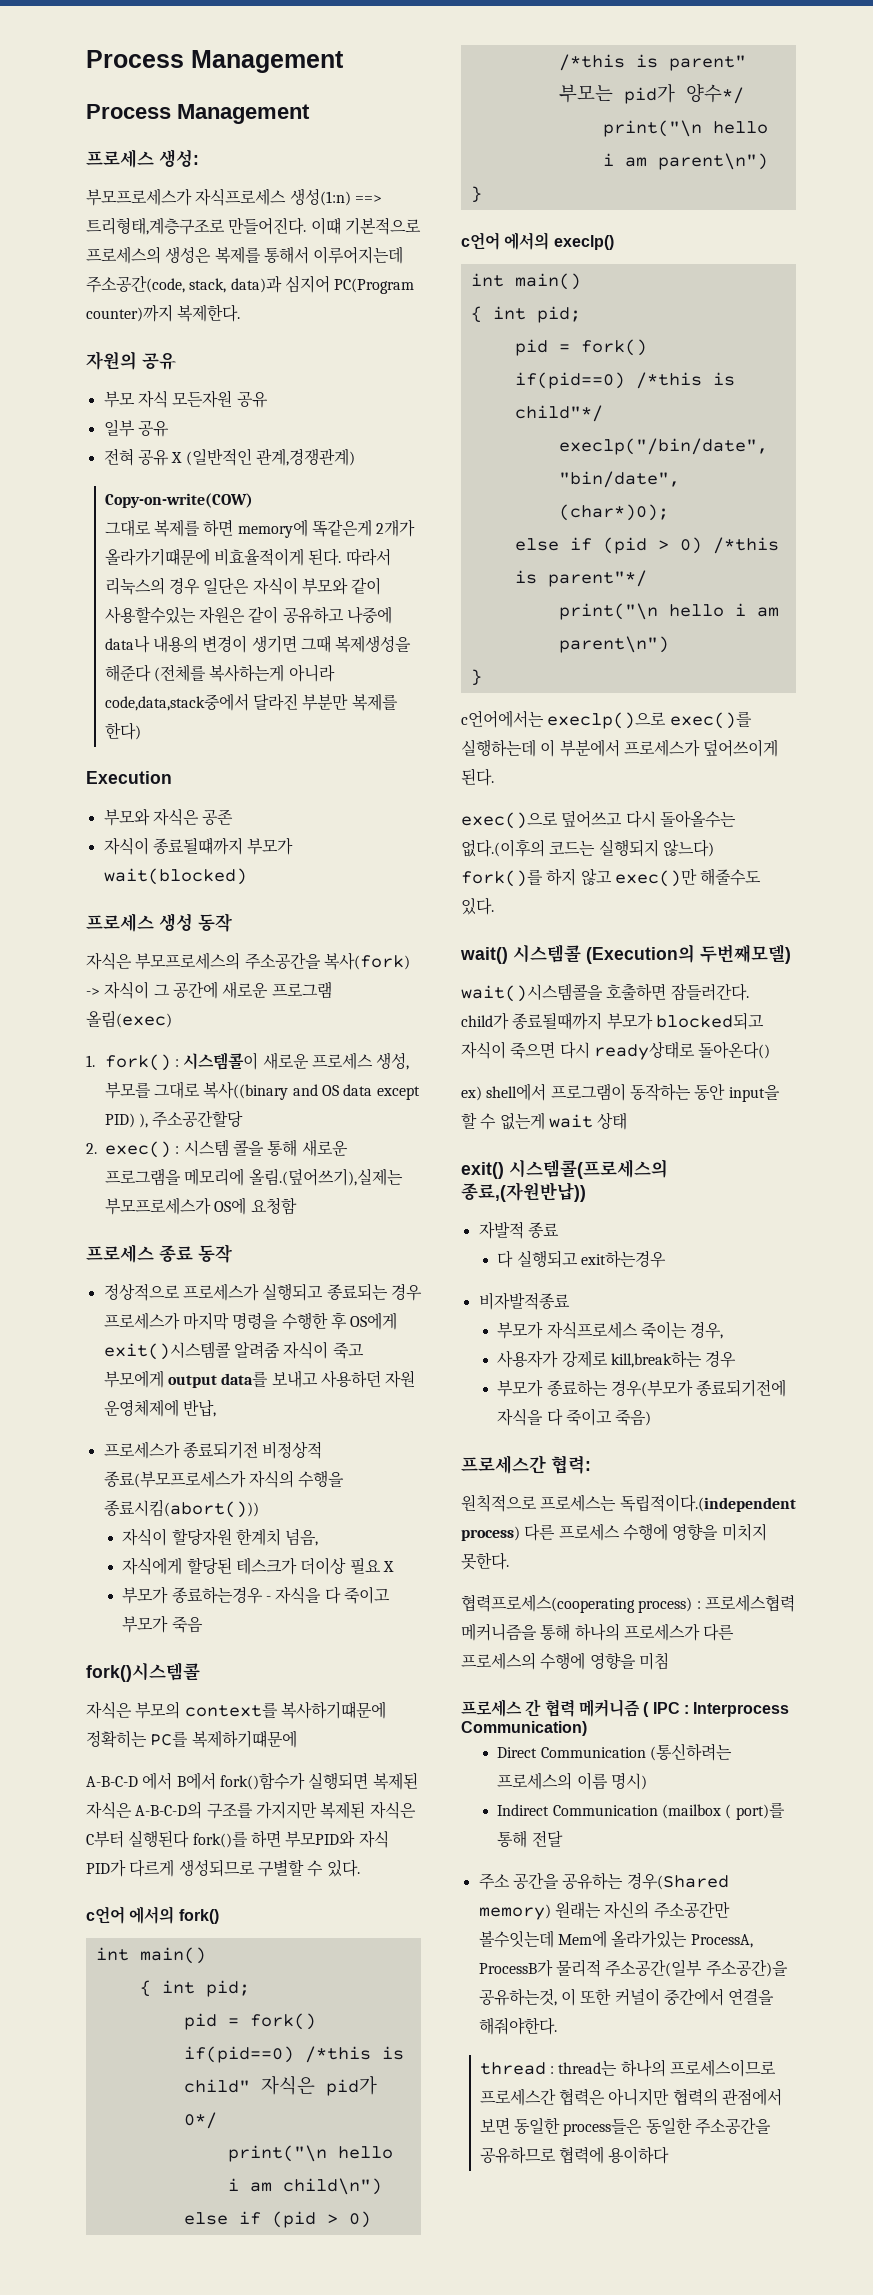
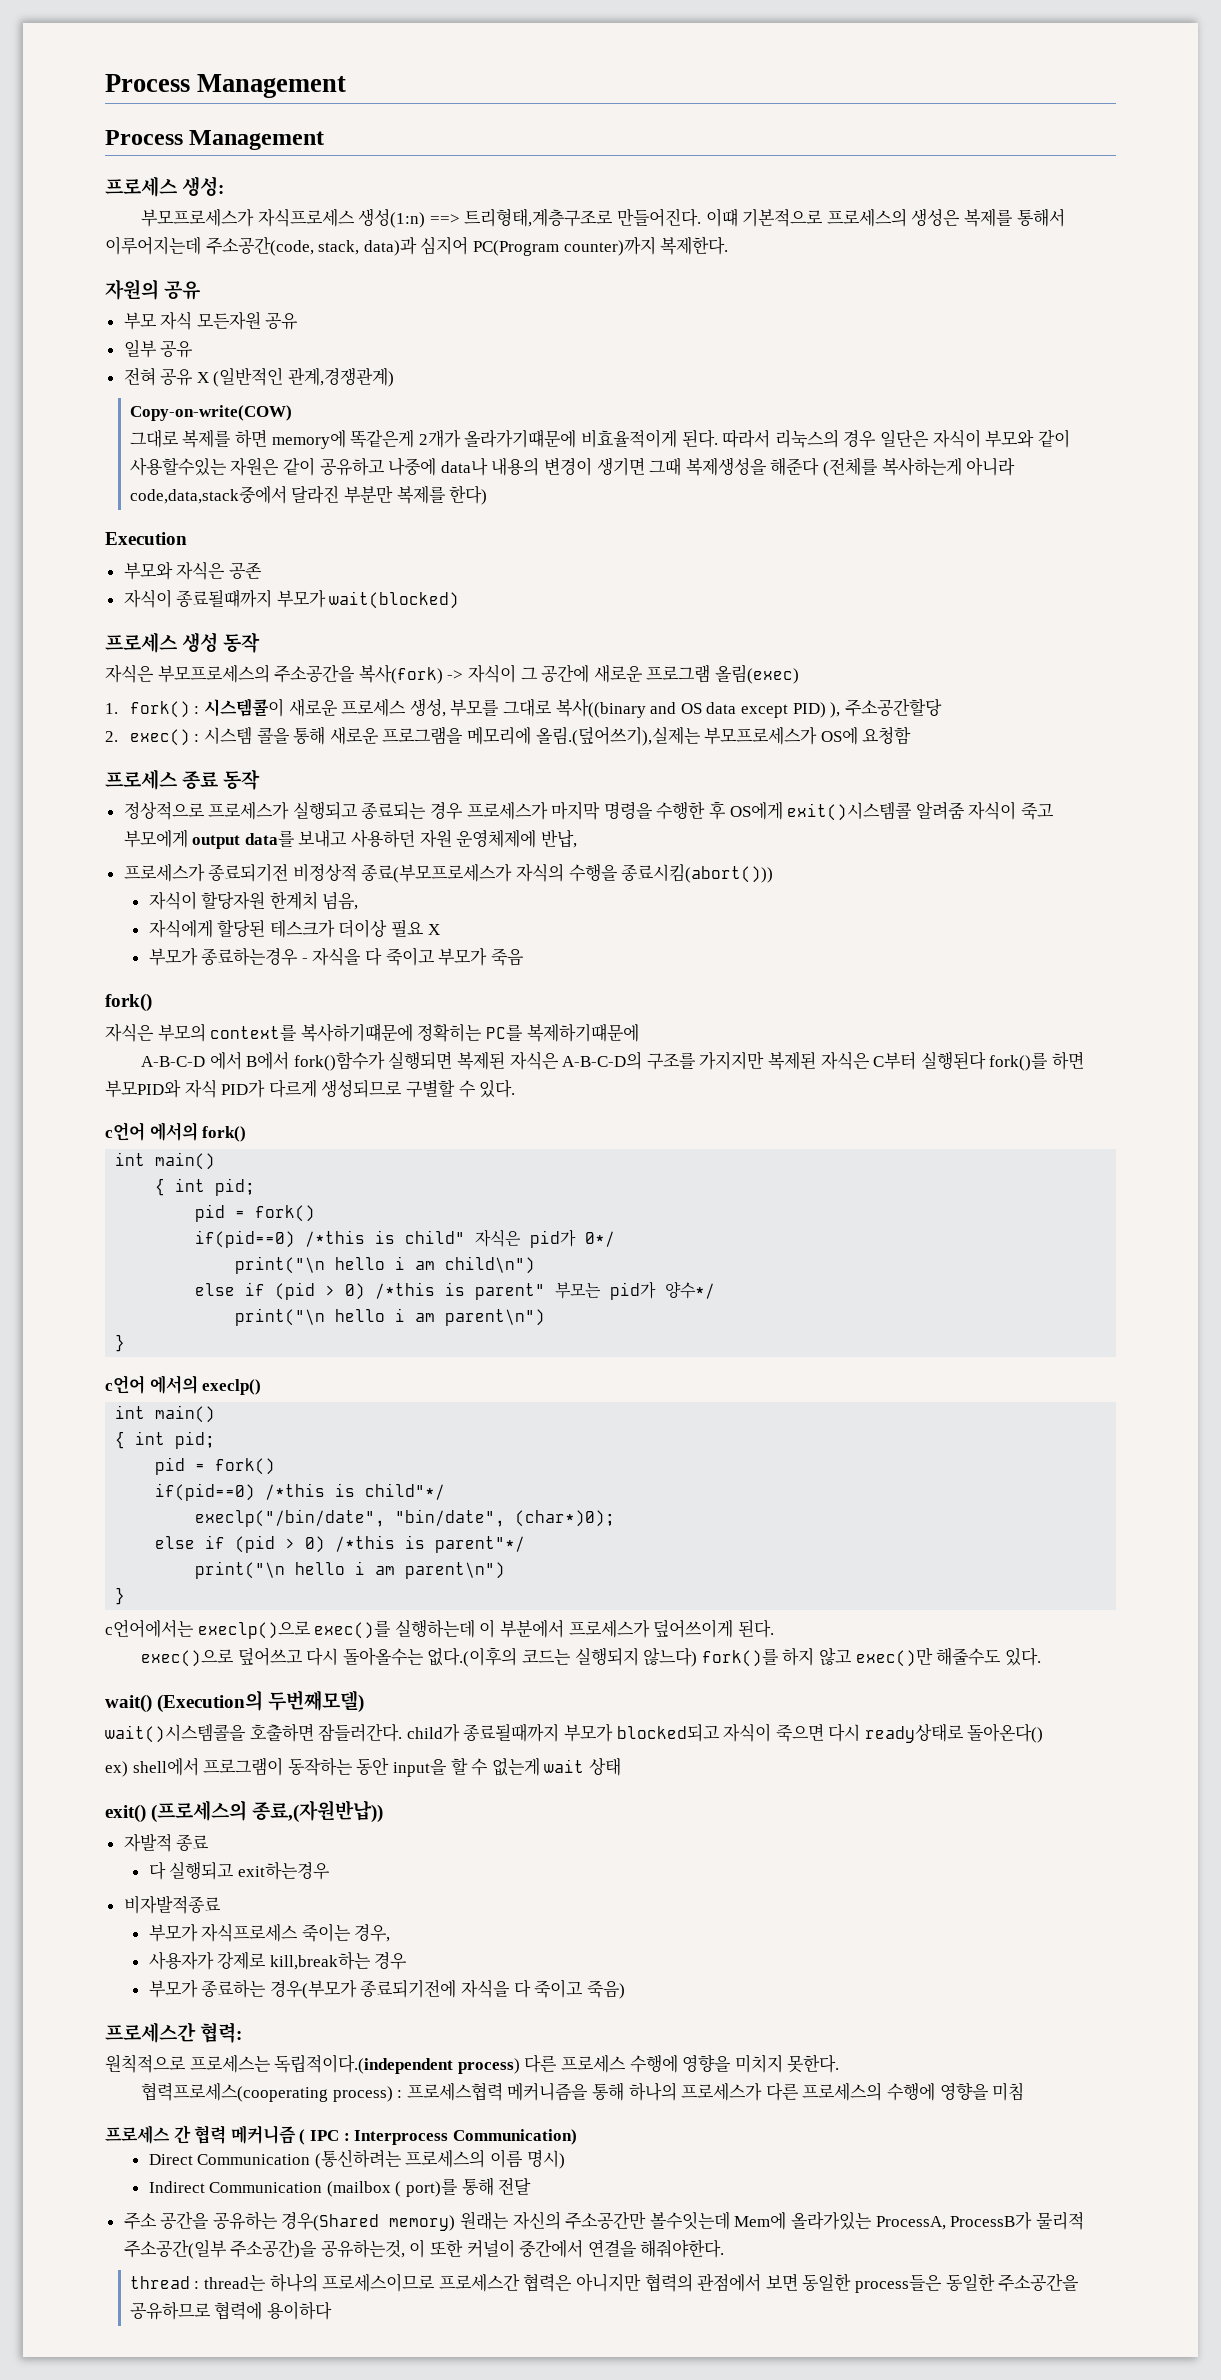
  부모가 종료하는경우 - 자식을 다 죽이고 부모가 죽음
- fork()시스템콜
+ fork()
- wait() 시스템콜 (Execution의 두번째모델)
+ wait() (Execution의 두번째모델)
- exit() 시스템콜(프로세스의 종료,(자원반납))
+ exit() (프로세스의 종료,(자원반납))

